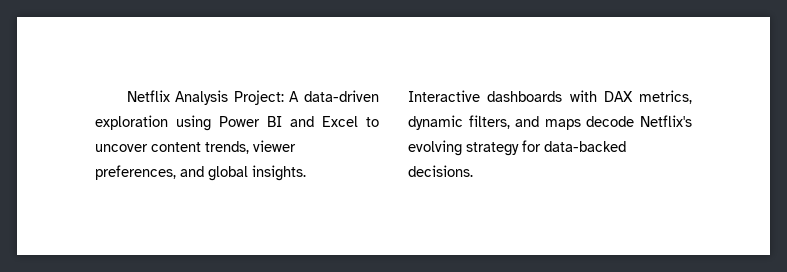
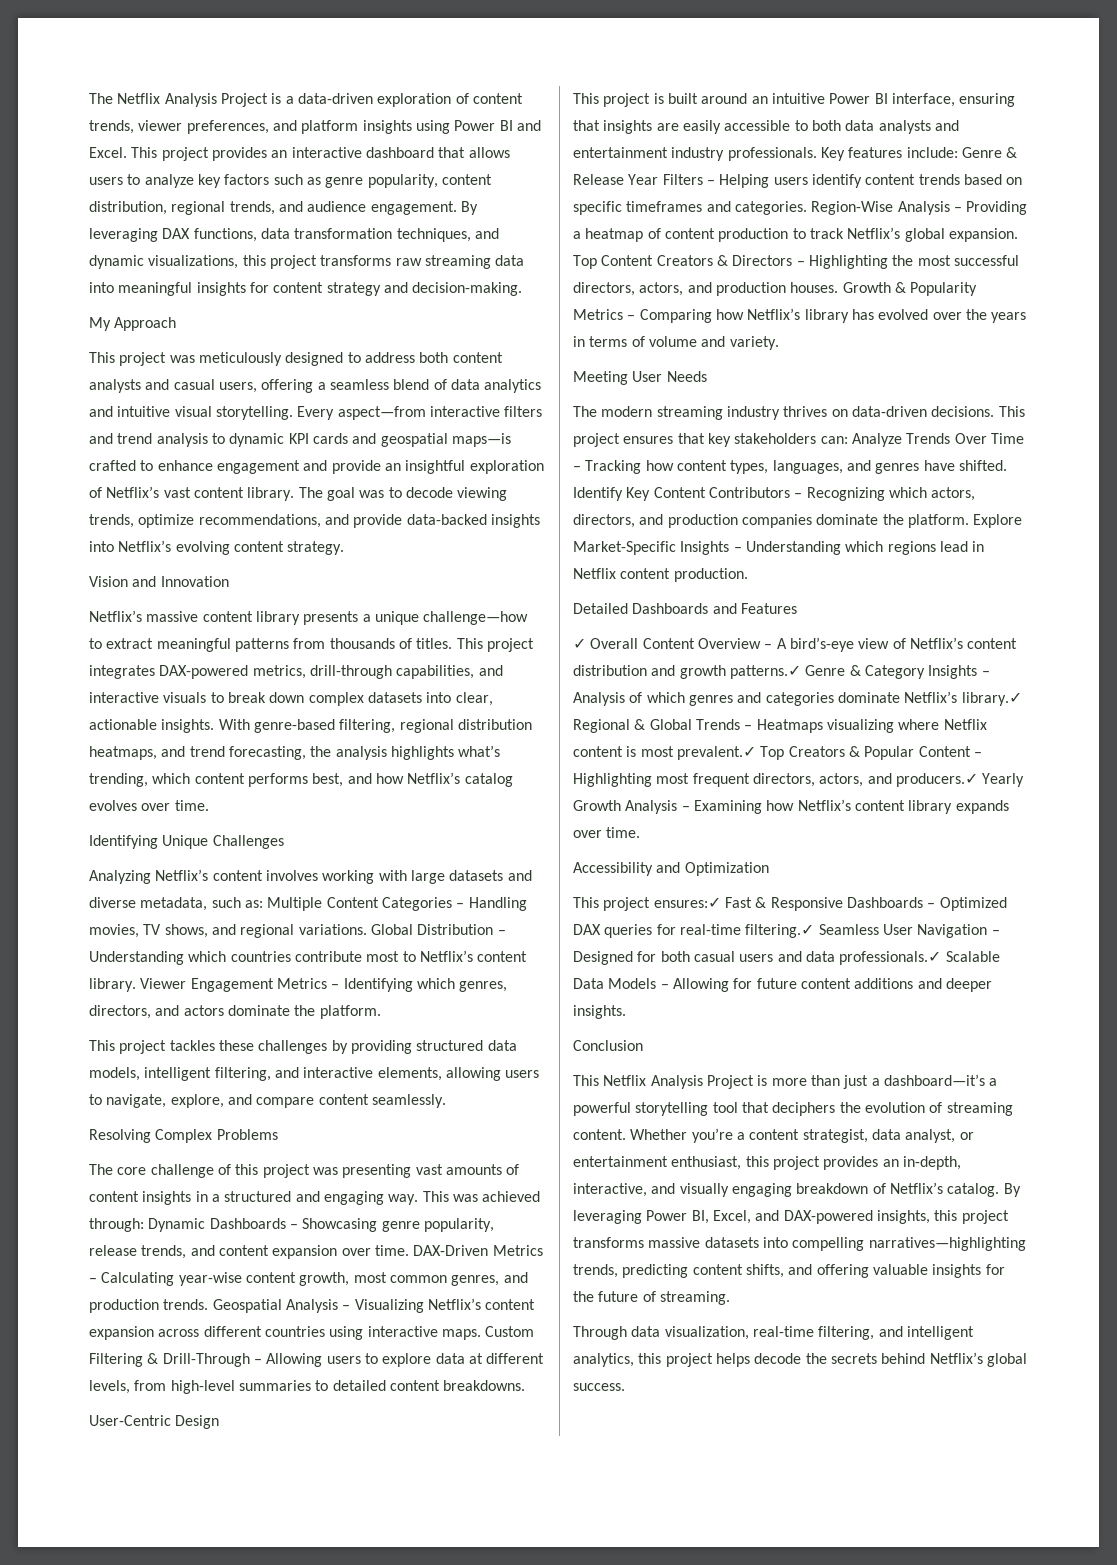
- Netflix Analysis Project: A data-driven exploration using Power BI and Excel to uncover content trends, viewer preferences, and global insights. Interactive dashboards with DAX metrics, dynamic filters, and maps decode Netflix's evolving strategy for data-backed decisions.
+ The Netflix Analysis Project is a data-driven exploration of content trends, viewer preferences, and platform insights using Power BI and Excel. This project provides an interactive dashboard that allows users to analyze key factors such as genre popularity, content distribution, regional trends, and audience engagement. By leveraging DAX functions, data transformation techniques, and dynamic visualizations, this project transforms raw streaming data into meaningful insights for content strategy and decision-making.
+ My Approach
+ This project was meticulously designed to address both content analysts and casual users, offering a seamless blend of data analytics and intuitive visual storytelling. Every aspect—from interactive filters and trend analysis to dynamic KPI cards and geospatial maps—is crafted to enhance engagement and provide an insightful exploration of Netflix’s vast content library. The goal was to decode viewing trends, optimize recommendations, and provide data-backed insights into Netflix’s evolving content strategy.
+ Vision and Innovation
+ Netflix’s massive content library presents a unique challenge—how to extract meaningful patterns from thousands of titles. This project integrates DAX-powered metrics, drill-through capabilities, and interactive visuals to break down complex datasets into clear, actionable insights. With genre-based filtering, regional distribution heatmaps, and trend forecasting, the analysis highlights what’s trending, which content performs best, and how Netflix’s catalog evolves over time.
+ Identifying Unique Challenges
+ Analyzing Netflix’s content involves working with large datasets and diverse metadata, such as: Multiple Content Categories – Handling movies, TV shows, and regional variations. Global Distribution – Understanding which countries contribute most to Netflix’s content library. Viewer Engagement Metrics – Identifying which genres, directors, and actors dominate the platform.
+ This project tackles these challenges by providing structured data models, intelligent filtering, and interactive elements, allowing users to navigate, explore, and compare content seamlessly.
+ Resolving Complex Problems
+ The core challenge of this project was presenting vast amounts of content insights in a structured and engaging way. This was achieved through: Dynamic Dashboards – Showcasing genre popularity, release trends, and content expansion over time. DAX-Driven Metrics – Calculating year-wise content growth, most common genres, and production trends. Geospatial Analysis – Visualizing Netflix’s content expansion across different countries using interactive maps. Custom Filtering & Drill-Through – Allowing users to explore data at different levels, from high-level summaries to detailed content breakdowns.
+ User-Centric Design
+ This project is built around an intuitive Power BI interface, ensuring that insights are easily accessible to both data analysts and entertainment industry professionals. Key features include: Genre & Release Year Filters – Helping users identify content trends based on specific timeframes and categories. Region-Wise Analysis – Providing a heatmap of content production to track Netflix’s global expansion. Top Content Creators & Directors – Highlighting the most successful directors, actors, and production houses. Growth & Popularity Metrics – Comparing how Netflix’s library has evolved over the years in terms of volume and variety.
+ Meeting User Needs
+ The modern streaming industry thrives on data-driven decisions. This project ensures that key stakeholders can: Analyze Trends Over Time – Tracking how content types, languages, and genres have shifted. Identify Key Content Contributors – Recognizing which actors, directors, and production companies dominate the platform. Explore Market-Specific Insights – Understanding which regions lead in Netflix content production.
+ Detailed Dashboards and Features
+ ✓ Overall Content Overview – A bird’s-eye view of Netflix’s content distribution and growth patterns.✓ Genre & Category Insights – Analysis of which genres and categories dominate Netflix’s library.✓ Regional & Global Trends – Heatmaps visualizing where Netflix content is most prevalent.✓ Top Creators & Popular Content – Highlighting most frequent directors, actors, and producers.✓ Yearly Growth Analysis – Examining how Netflix’s content library expands over time.
+ Accessibility and Optimization
+ This project ensures:✓ Fast & Responsive Dashboards – Optimized DAX queries for real-time filtering.✓ Seamless User Navigation – Designed for both casual users and data professionals.✓ Scalable Data Models – Allowing for future content additions and deeper insights.
+ Conclusion
+ This Netflix Analysis Project is more than just a dashboard—it’s a powerful storytelling tool that deciphers the evolution of streaming content. Whether you’re a content strategist, data analyst, or entertainment enthusiast, this project provides an in-depth, interactive, and visually engaging breakdown of Netflix’s catalog. By leveraging Power BI, Excel, and DAX-powered insights, this project transforms massive datasets into compelling narratives—highlighting trends, predicting content shifts, and offering valuable insights for the future of streaming.
+ Through data visualization, real-time filtering, and intelligent analytics, this project helps decode the secrets behind Netflix’s global success.

